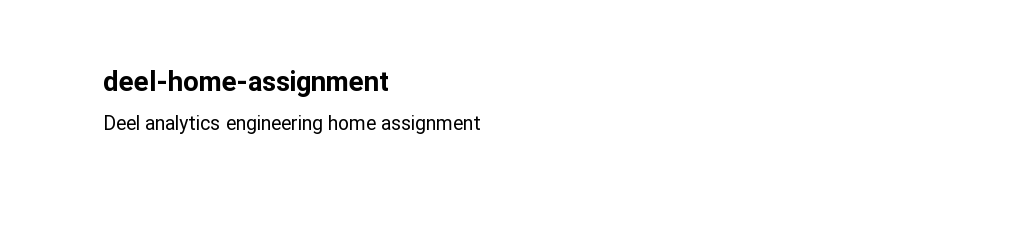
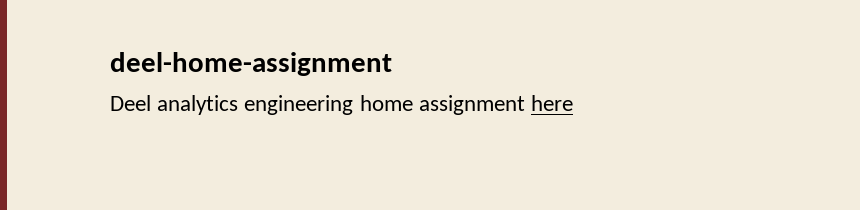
- Deel analytics engineering home assignment
+ Deel analytics engineering home assignment here

